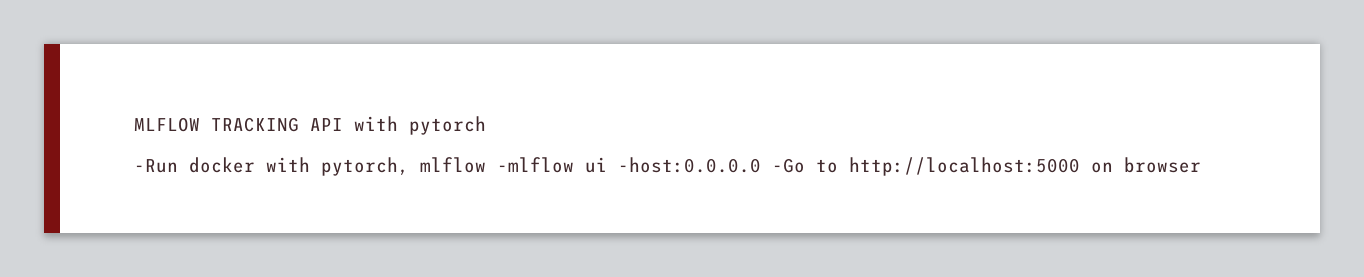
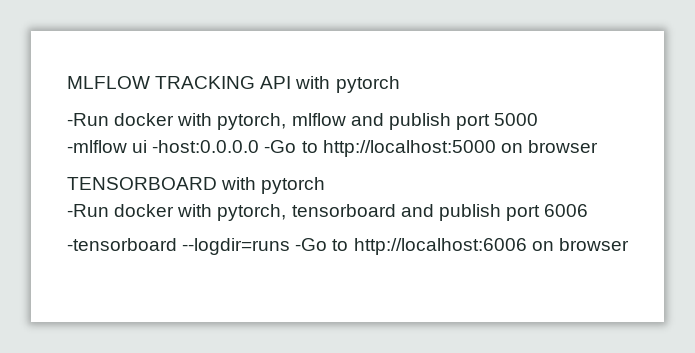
- -Run docker with pytorch, mlflow -mlflow ui -host:0.0.0.0 -Go to http://localhost:5000 on browser
+ -Run docker with pytorch, mlflow and publish port 5000
+ -mlflow ui -host:0.0.0.0 -Go to http://localhost:5000 on browser
+ TENSORBOARD with pytorch
+ -Run docker with pytorch, tensorboard and publish port 6006
+ -tensorboard --logdir=runs -Go to http://localhost:6006 on browser

